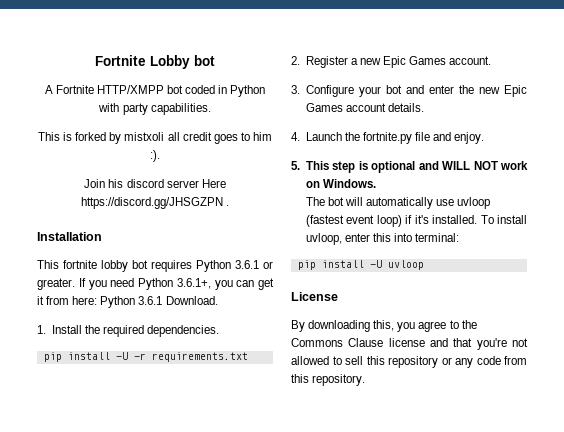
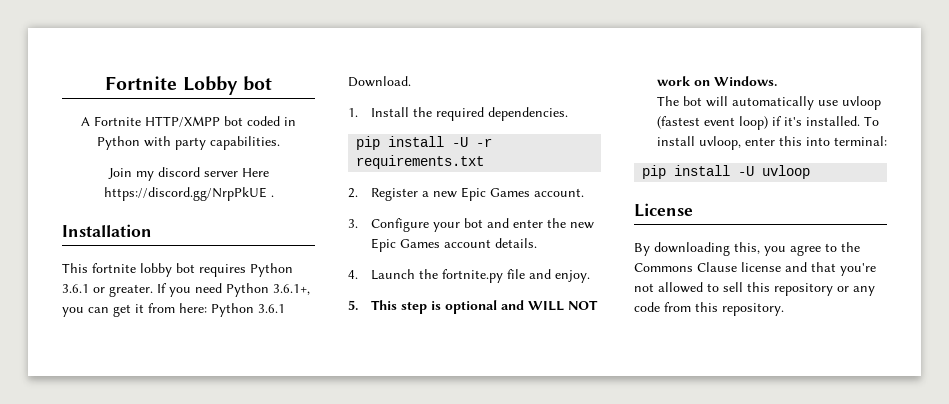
- This is forked by mistxoli all credit goes to him :).
- Join his discord server Here https://discord.gg/JHSGZPN .
+ Join my discord server Here https://discord.gg/NrpPkUE .

